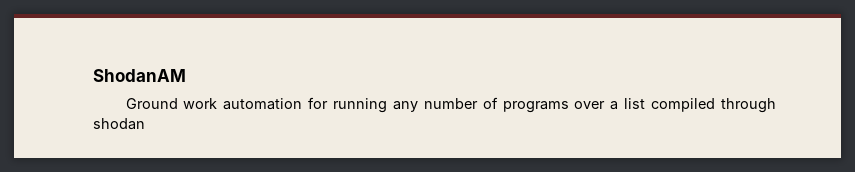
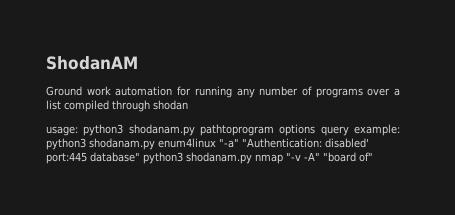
+ usage: python3 shodanam.py pathtoprogram options query example: python3 shodanam.py enum4linux "-a" "Authentication: disabled' port:445 database" python3 shodanam.py nmap "-v -A" "board of"

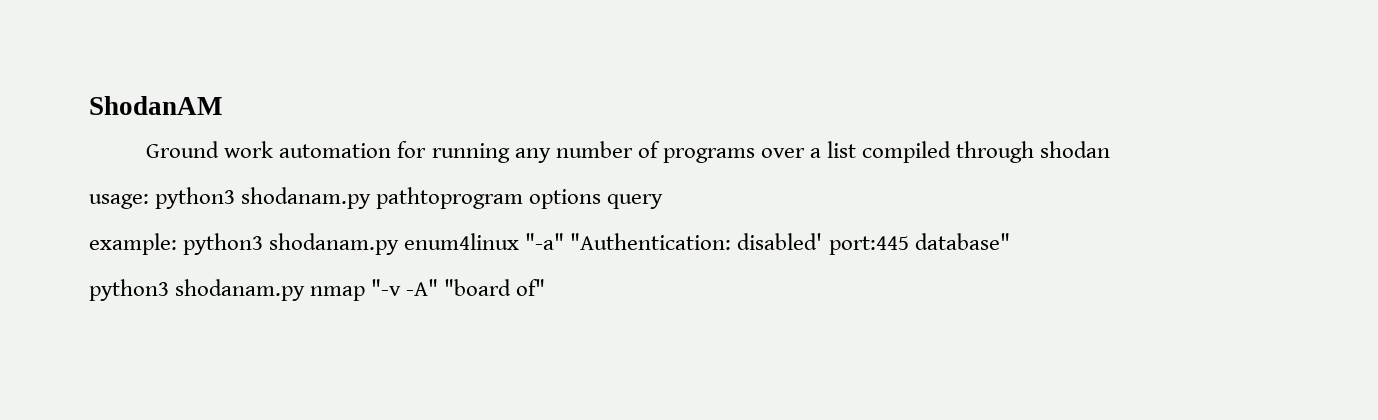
- usage: python3 shodanam.py pathtoprogram options query example: python3 shodanam.py enum4linux "-a" "Authentication: disabled' port:445 database" python3 shodanam.py nmap "-v -A" "board of"
+ usage: python3 shodanam.py pathtoprogram options query
+ example: python3 shodanam.py enum4linux "-a" "Authentication: disabled' port:445 database"
+ python3 shodanam.py nmap "-v -A" "board of"

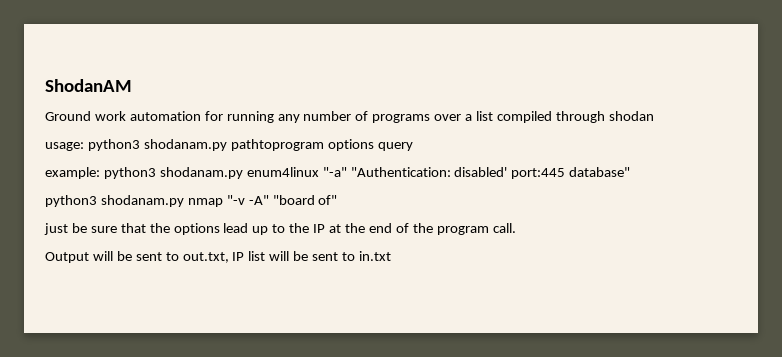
+ just be sure that the options lead up to the IP at the end of the program call.
+ Output will be sent to out.txt, IP list will be sent to in.txt

